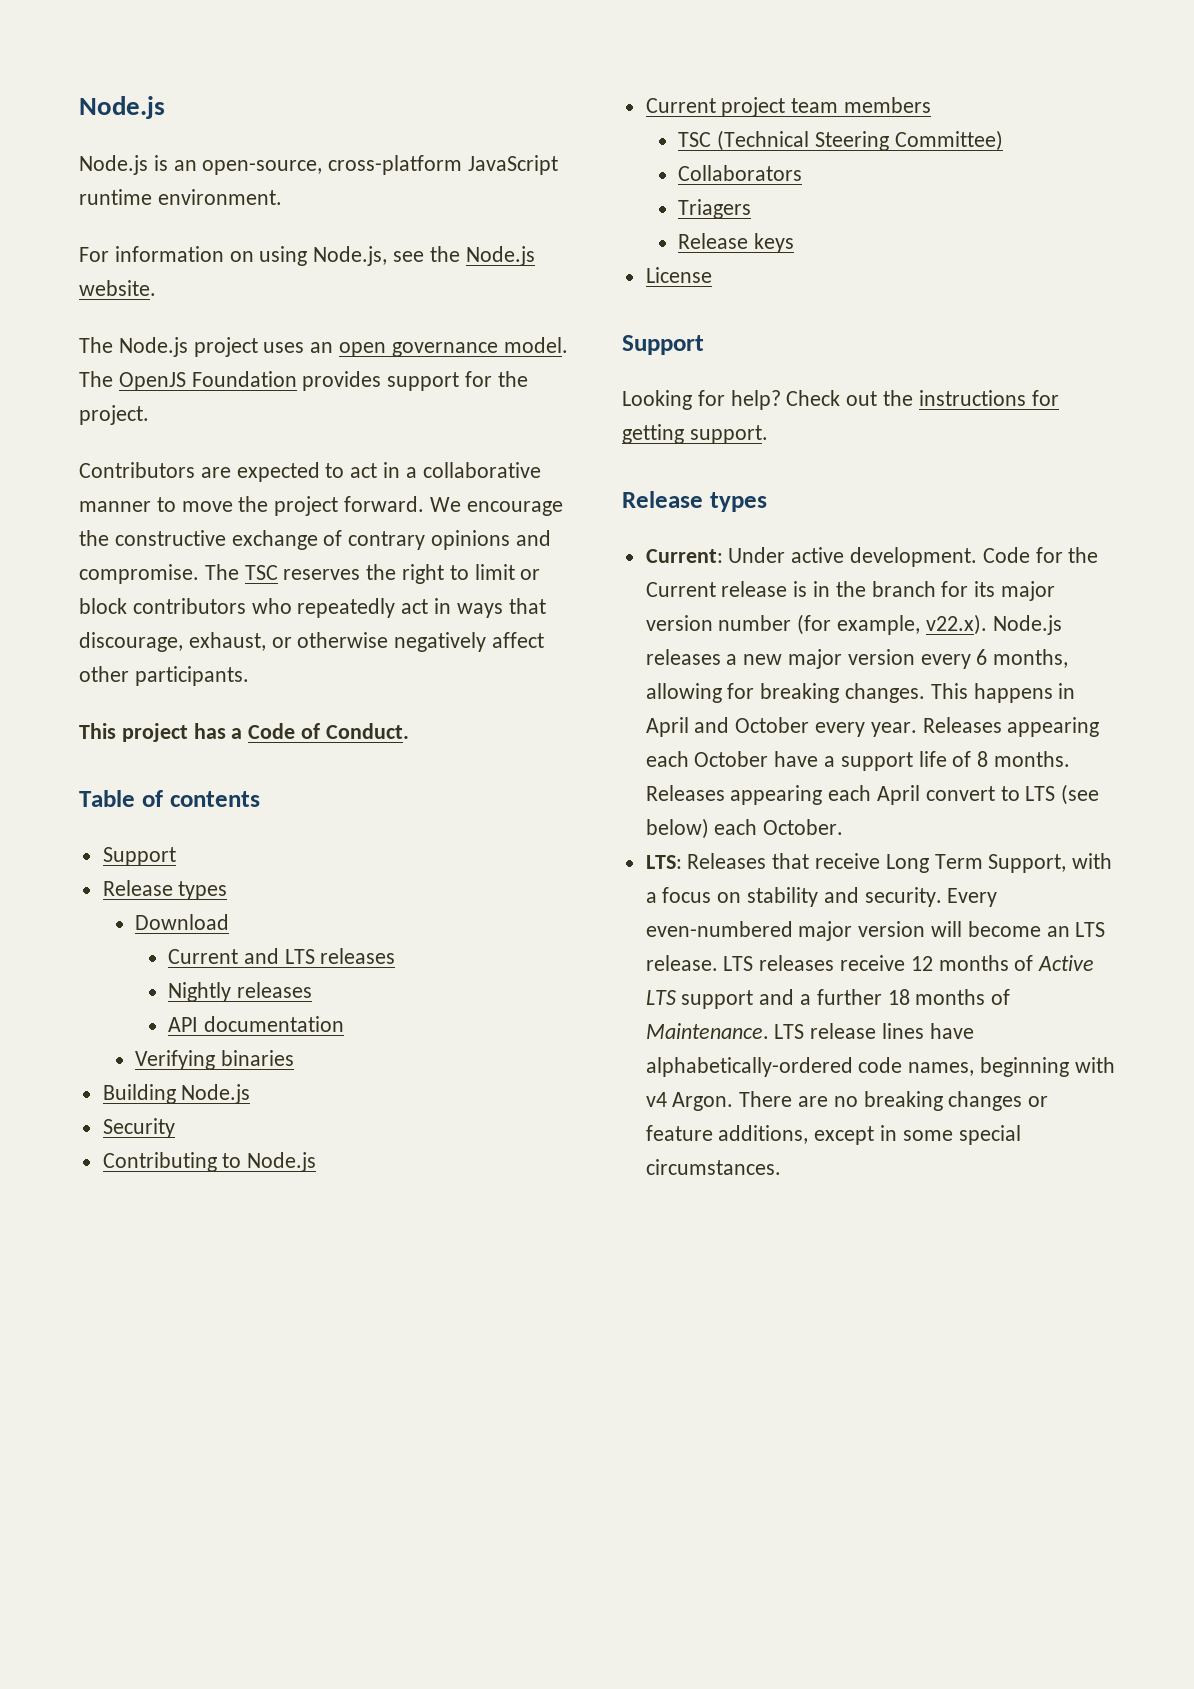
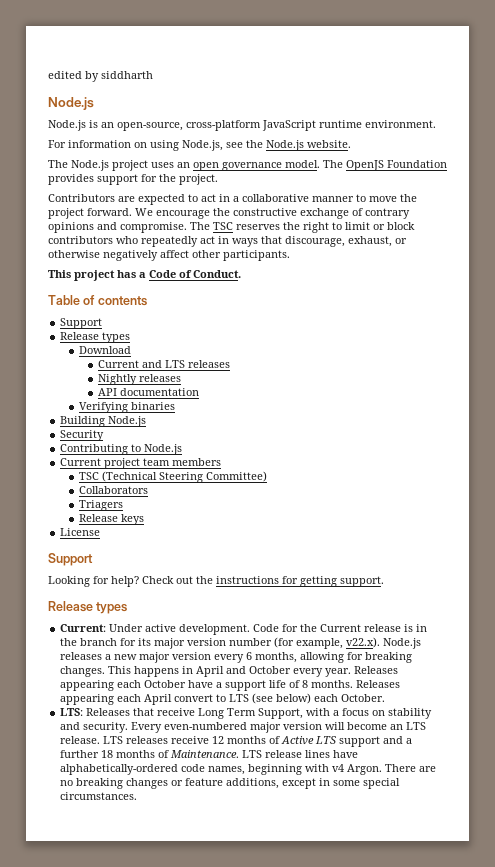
+ edited by siddharth

